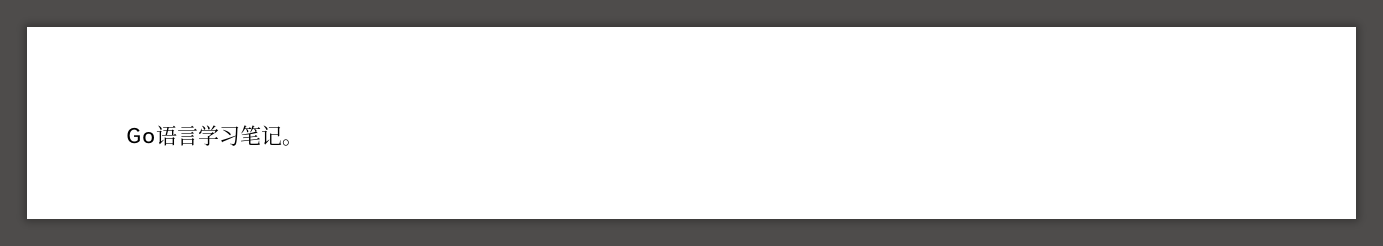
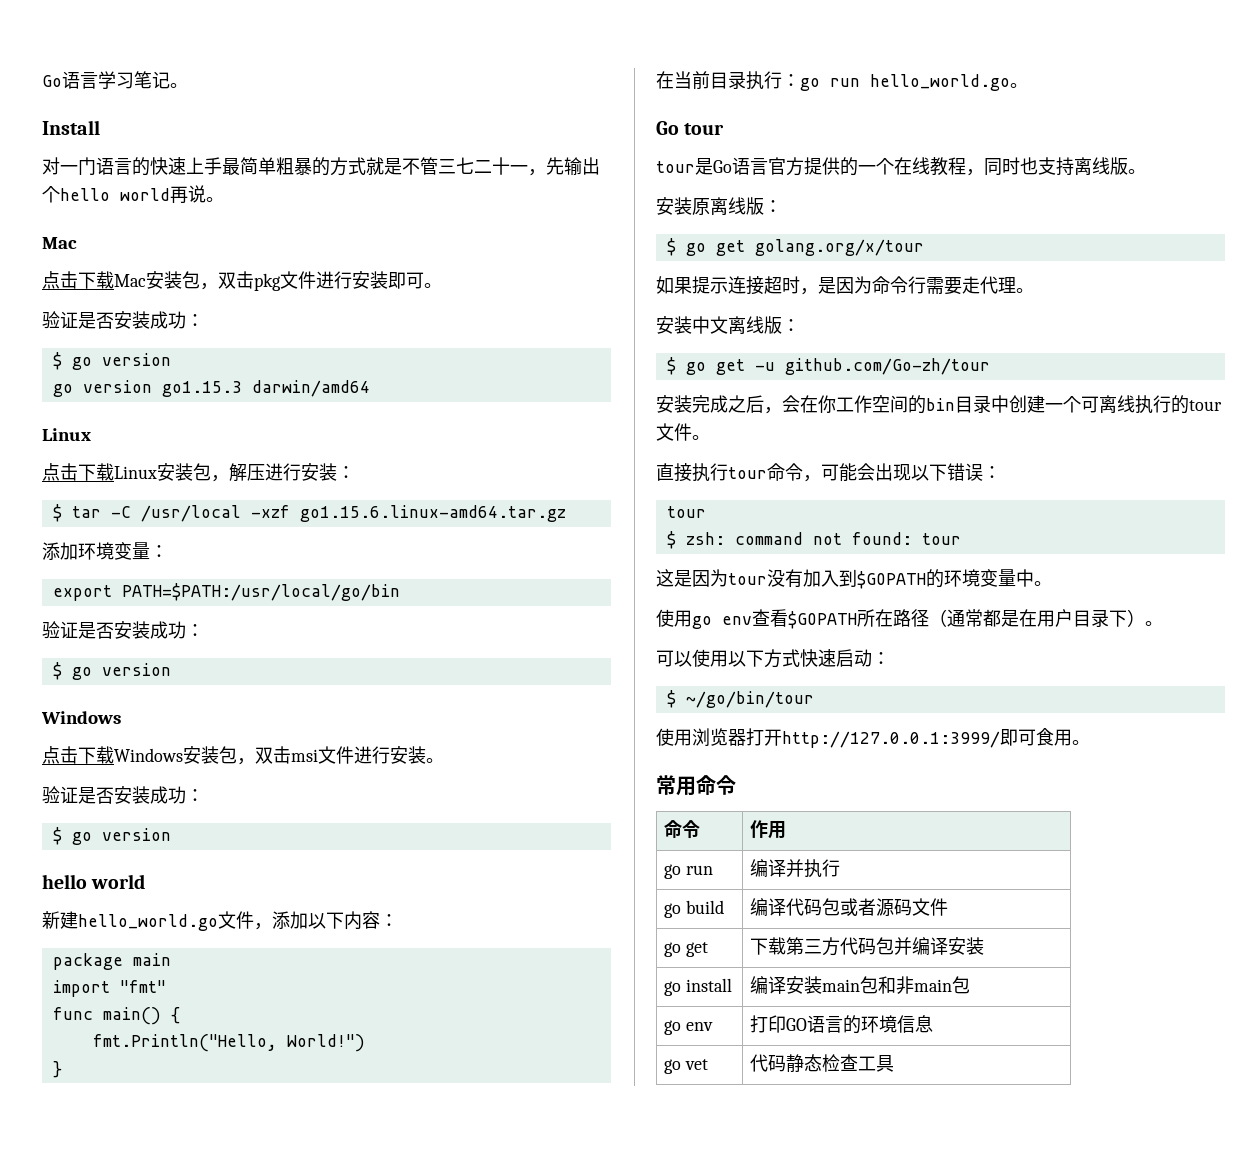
+ Install
+ 对一门语言的快速上手最简单粗暴的方式就是不管三七二十一，先输出个hello world再说。
+ Mac
+ 点击下载Mac安装包，双击pkg文件进行安装即可。
+ 验证是否安装成功：
+ $ go version
+ go version go1.15.3 darwin/amd64
+ Linux
+ 点击下载Linux安装包，解压进行安装：
+ $ tar -C /usr/local -xzf go1.15.6.linux-amd64.tar.gz
+ 添加环境变量：
+ export PATH=$PATH:/usr/local/go/bin
+ 验证是否安装成功：
+ $ go version
+ Windows
+ 点击下载Windows安装包，双击msi文件进行安装。
+ 验证是否安装成功：
+ $ go version
+ hello world
+ 新建hello_world.go文件，添加以下内容：
+ package main
+ import "fmt"
+ func main() {
+ fmt.Println("Hello, World!")
+ }
+ 在当前目录执行：go run hello_world.go。
+ Go tour
+ tour是Go语言官方提供的一个在线教程，同时也支持离线版。
+ 安装原离线版：
+ $ go get golang.org/x/tour
+ 如果提示连接超时，是因为命令行需要走代理。
+ 安装中文离线版：
+ $ go get -u github.com/Go-zh/tour
+ 安装完成之后，会在你工作空间的bin目录中创建一个可离线执行的tour文件。
+ 直接执行tour命令，可能会出现以下错误：
+ tour
+ $ zsh: command not found: tour
+ 这是因为tour没有加入到$GOPATH的环境变量中。
+ 使用go env查看$GOPATH所在路径（通常都是在用户目录下）。
+ 可以使用以下方式快速启动：
+ $ ~/go/bin/tour
+ 使用浏览器打开http://127.0.0.1:3999/即可食用。
+ 常用命令
+ 命令 | 作用
+ go run | 编译并执行
+ go build | 编译代码包或者源码文件
+ go get | 下载第三方代码包并编译安装
+ go install | 编译安装main包和非main包
+ go env | 打印GO语言的环境信息
+ go vet | 代码静态检查工具

